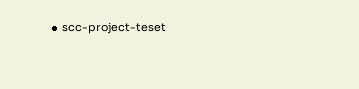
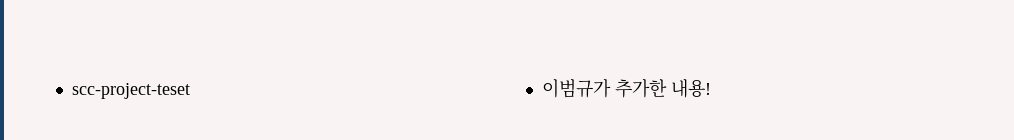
+ 이범규가 추가한 내용!

